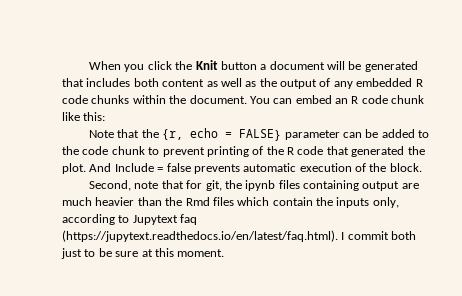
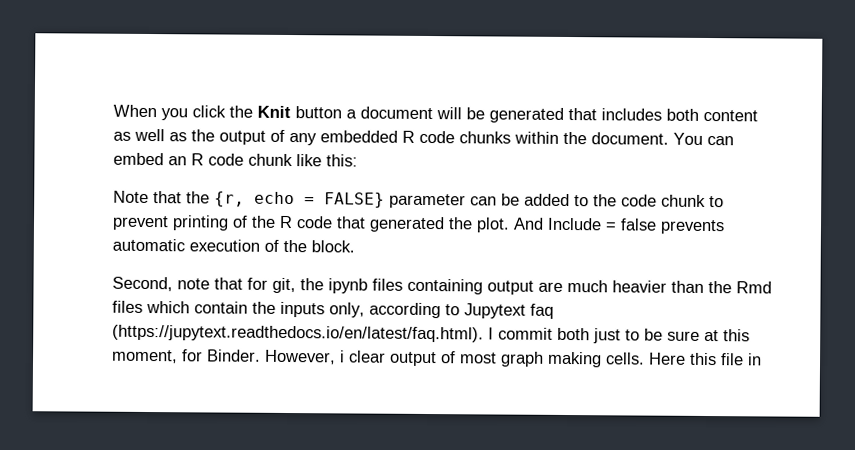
- Second, note that for git, the ipynb files containing output are much heavier than the Rmd files which contain the inputs only, according to Jupytext faq (https://jupytext.readthedocs.io/en/latest/faq.html). I commit both just to be sure at this moment.
+ Second, note that for git, the ipynb files containing output are much heavier than the Rmd files which contain the inputs only, according to Jupytext faq (https://jupytext.readthedocs.io/en/latest/faq.html). I commit both just to be sure at this moment, for Binder. However, i clear output of most graph making cells. Here this file in

